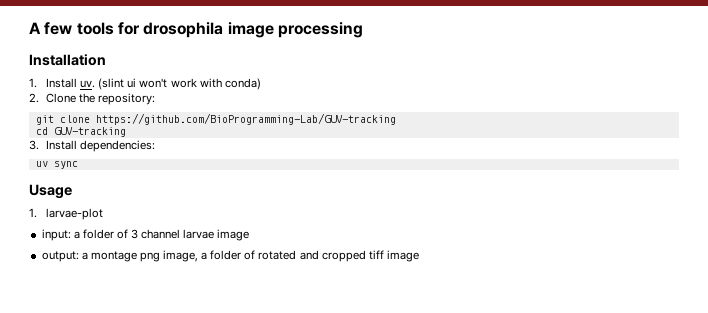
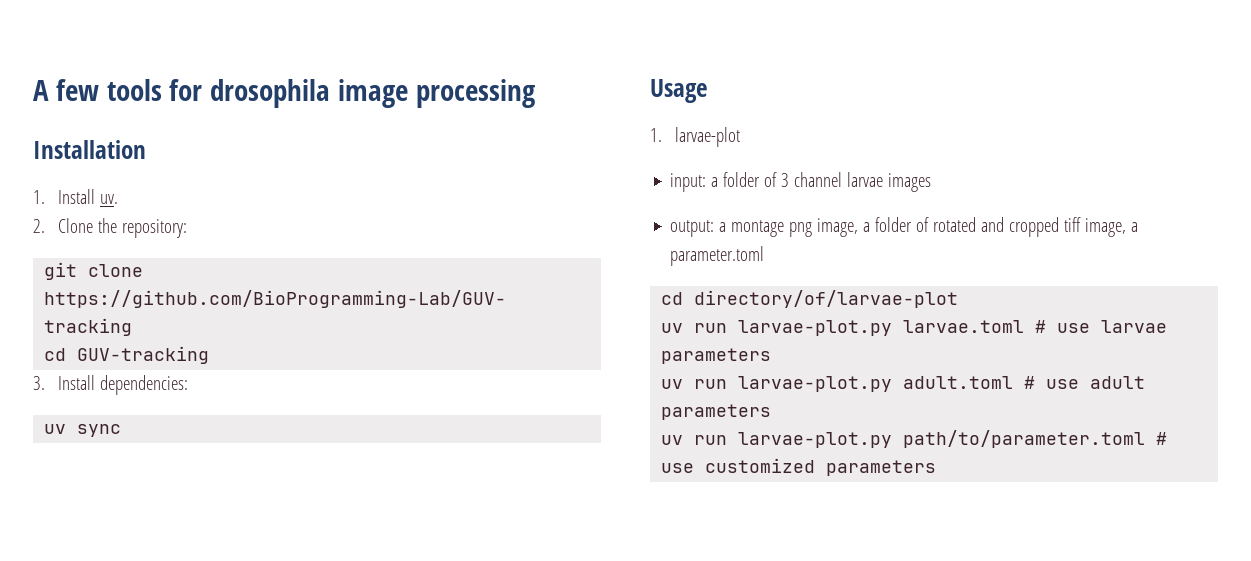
- (slint ui won't work with conda)
- input: a folder of 3 channel larvae image
+ input: a folder of 3 channel larvae images
- output: a montage png image, a folder of rotated and cropped tiff image
+ output: a montage png image, a folder of rotated and cropped tiff image, a parameter.toml
+ cd directory/of/larvae-plot
+ uv run larvae-plot.py larvae.toml # use larvae parameters
+ uv run larvae-plot.py adult.toml # use adult parameters
+ uv run larvae-plot.py path/to/parameter.toml # use customized parameters

